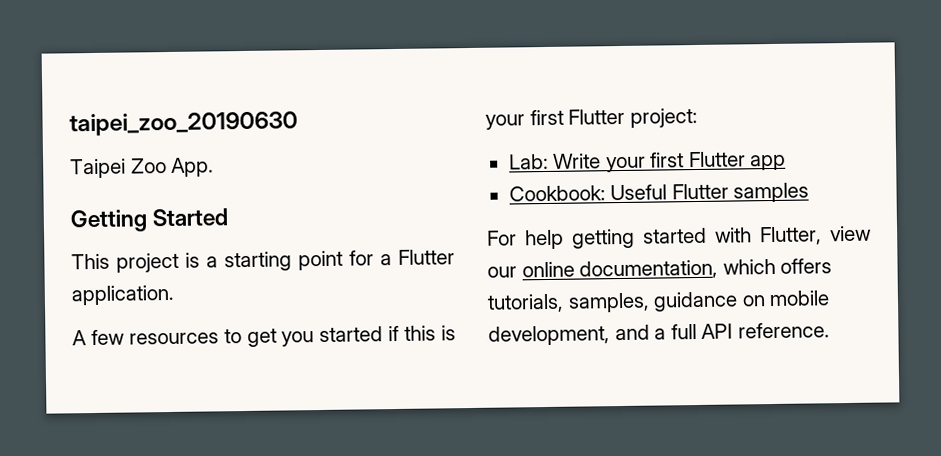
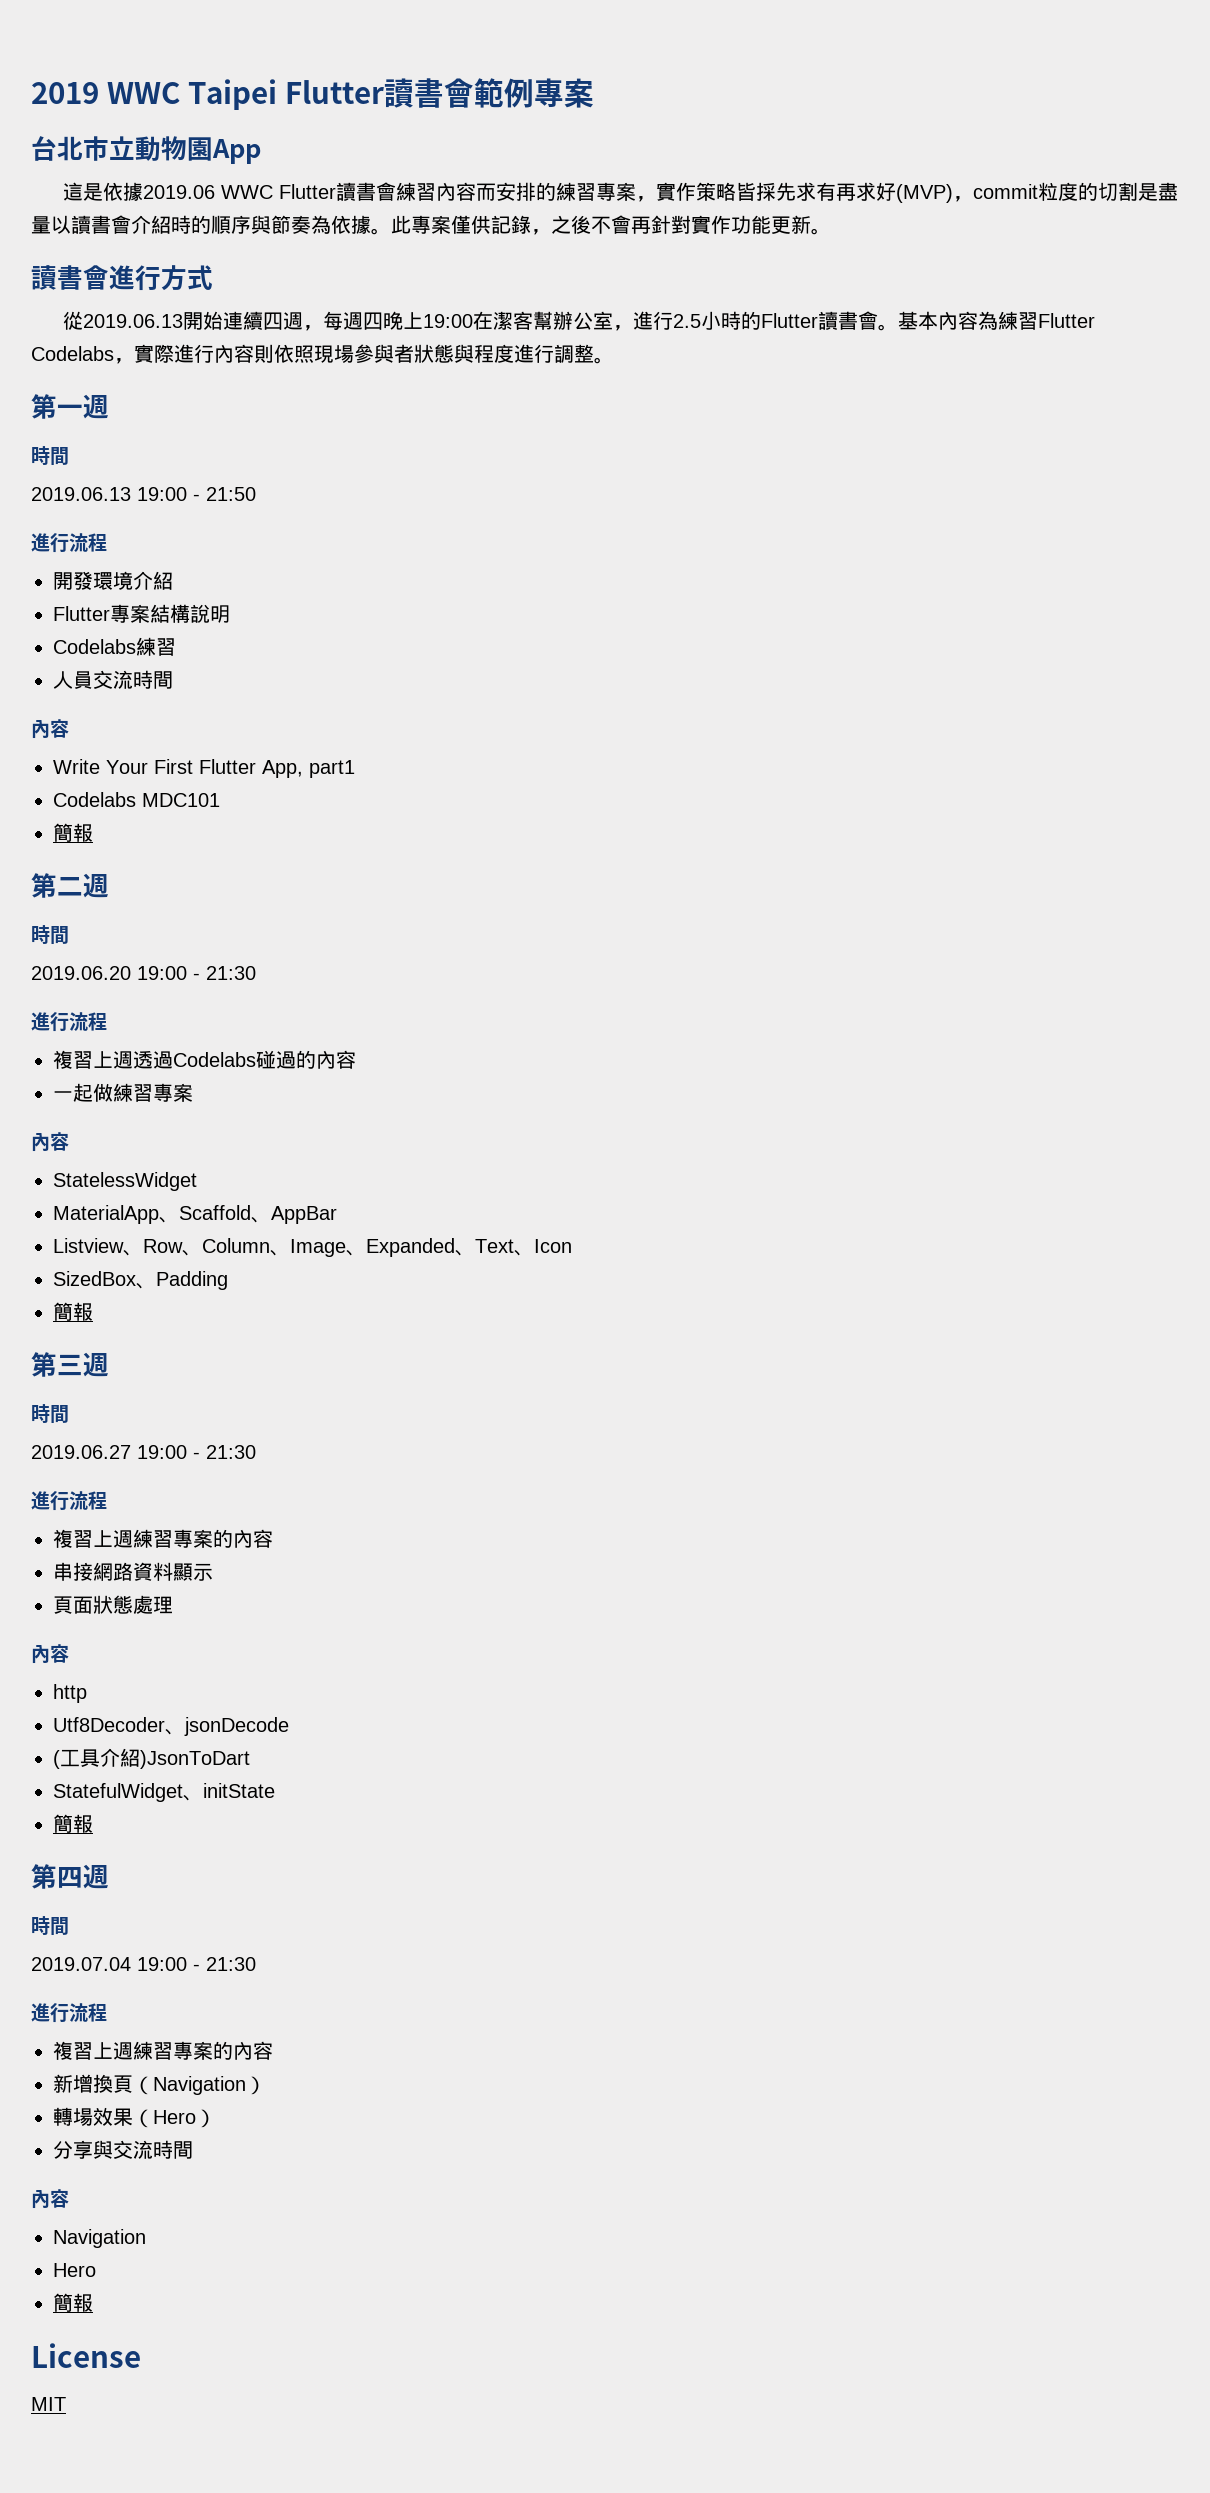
- taipei_zoo_20190630
- Taipei Zoo App.
- Getting Started
- This project is a starting point for a Flutter application.
- A few resources to get you started if this is your first Flutter project:
- Lab: Write your first Flutter app
- Cookbook: Useful Flutter samples
- For help getting started with Flutter, view our online documentation, which offers tutorials, samples, guidance on mobile development, and a full API reference.
+ 2019 WWC Taipei Flutter讀書會範例專案
+ 台北市立動物園App
+ 這是依據2019.06 WWC Flutter讀書會練習內容而安排的練習專案，實作策略皆採先求有再求好(MVP)，commit粒度的切割是盡量以讀書會介紹時的順序與節奏為依據。此專案僅供記錄，之後不會再針對實作功能更新。
+ 讀書會進行方式
+ 從2019.06.13開始連續四週，每週四晚上19:00在潔客幫辦公室，進行2.5小時的Flutter讀書會。基本內容為練習Flutter Codelabs，實際進行內容則依照現場參與者狀態與程度進行調整。
+ 第一週
+ 時間
+ 2019.06.13 19:00 - 21:50
+ 進行流程
+ 開發環境介紹
+ Flutter專案結構說明
+ Codelabs練習
+ 人員交流時間
+ 內容
+ Write Your First Flutter App, part1
+ Codelabs MDC101
+ 簡報
+ 第二週
+ 時間
+ 2019.06.20 19:00 - 21:30
+ 進行流程
+ 複習上週透過Codelabs碰過的內容
+ 一起做練習專案
+ 內容
+ StatelessWidget
+ MaterialApp、Scaffold、AppBar
+ Listview、Row、Column、Image、Expanded、Text、Icon
+ SizedBox、Padding
+ 簡報
+ 第三週
+ 時間
+ 2019.06.27 19:00 - 21:30
+ 進行流程
+ 複習上週練習專案的內容
+ 串接網路資料顯示
+ 頁面狀態處理
+ 內容
+ http
+ Utf8Decoder、jsonDecode
+ (工具介紹)JsonToDart
+ StatefulWidget、initState
+ 簡報
+ 第四週
+ 時間
+ 2019.07.04 19:00 - 21:30
+ 進行流程
+ 複習上週練習專案的內容
+ 新增換頁（Navigation）
+ 轉場效果（Hero）
+ 分享與交流時間
+ 內容
+ Navigation
+ Hero
+ 簡報
+ License
+ MIT

